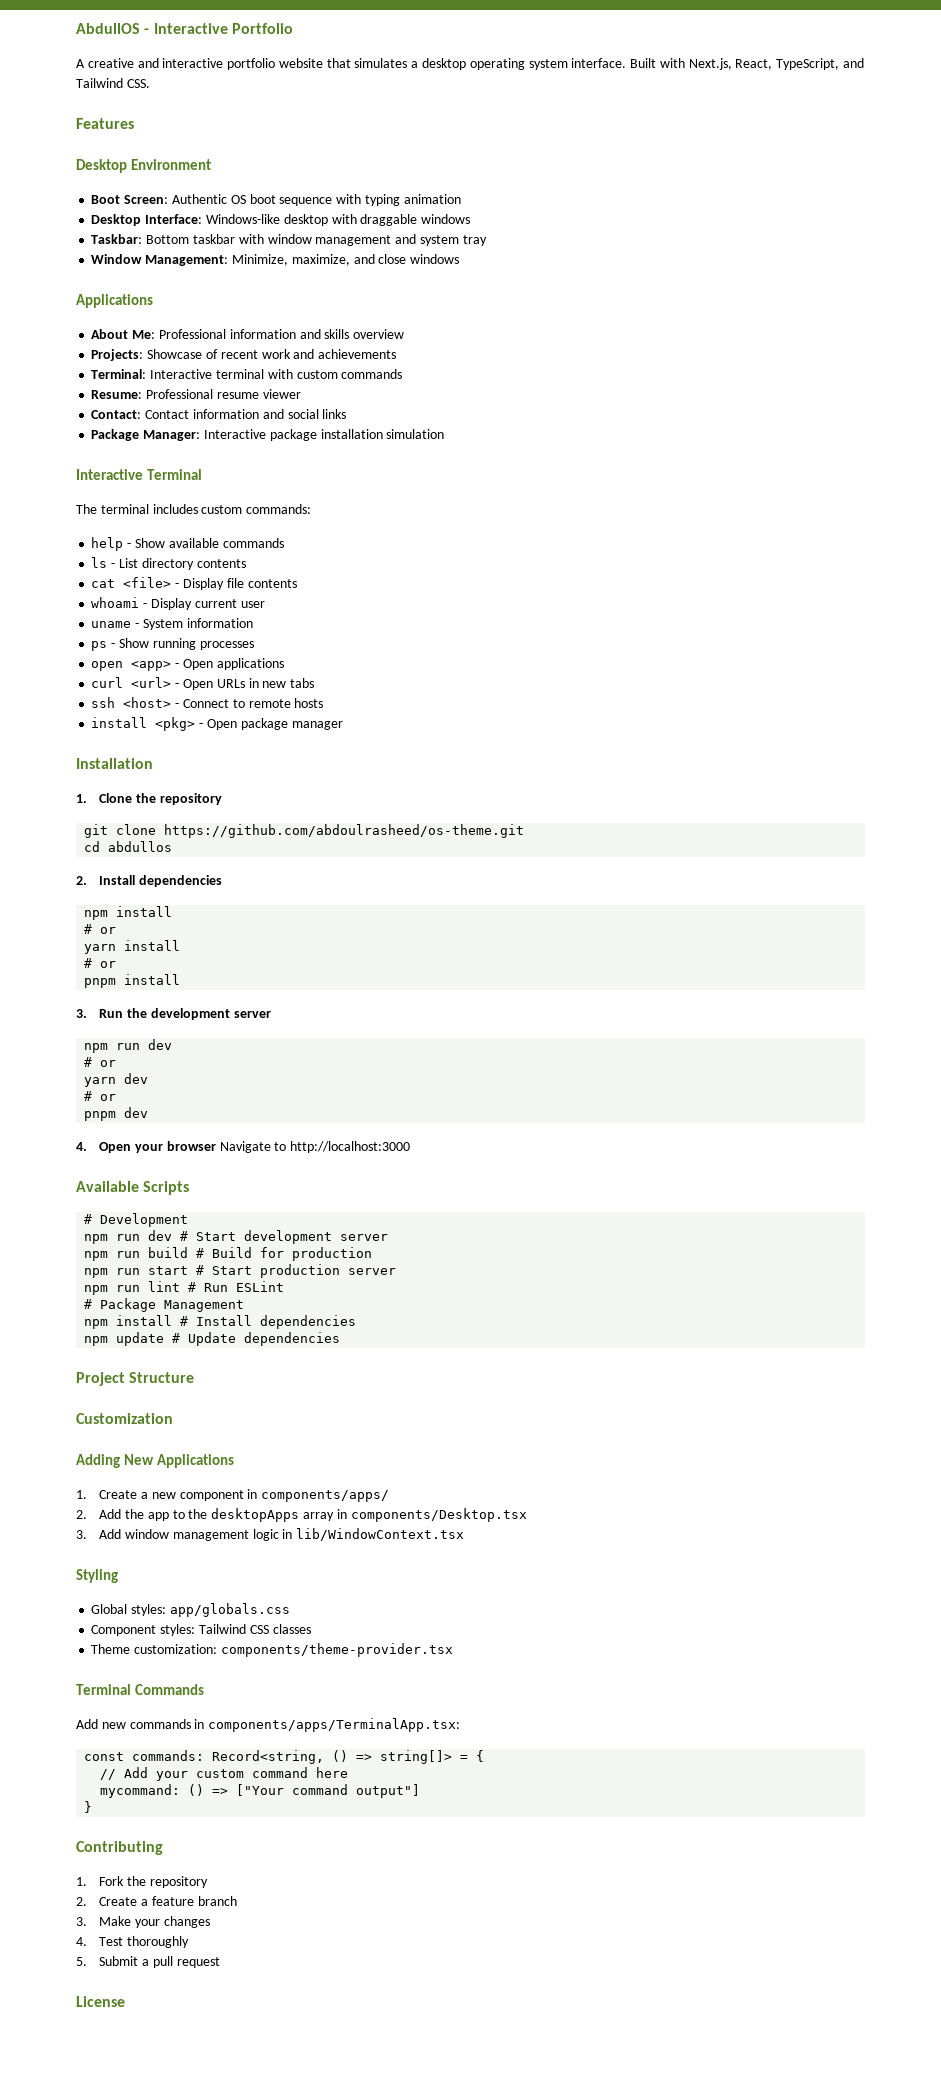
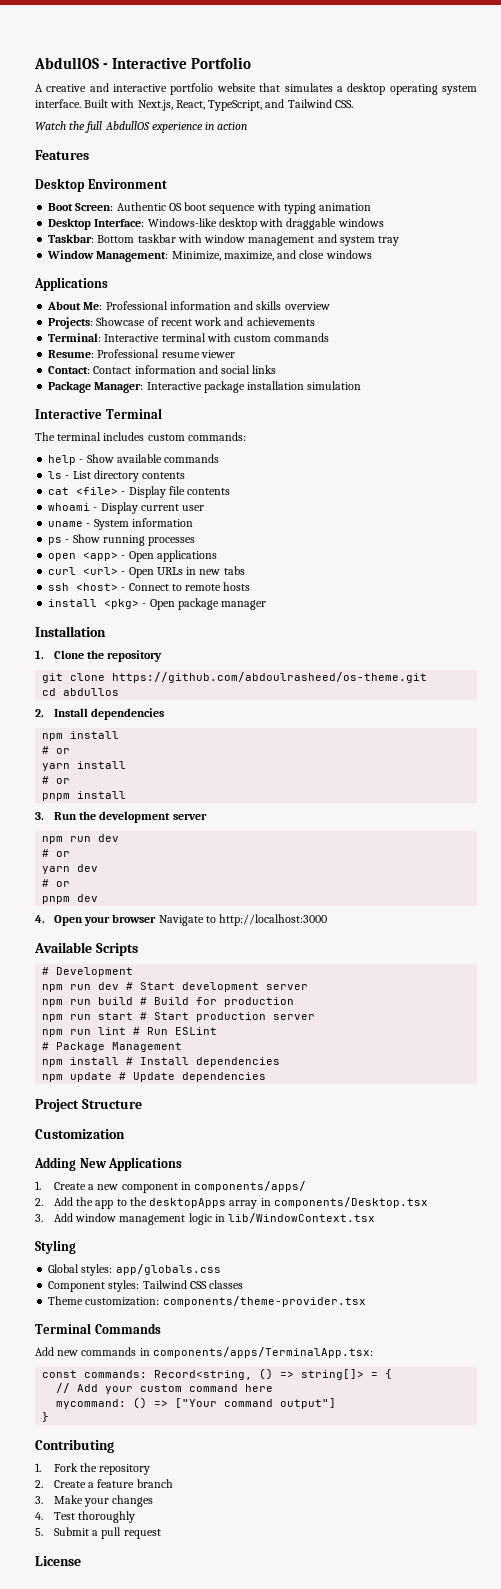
+ Watch the full AbdullOS experience in action

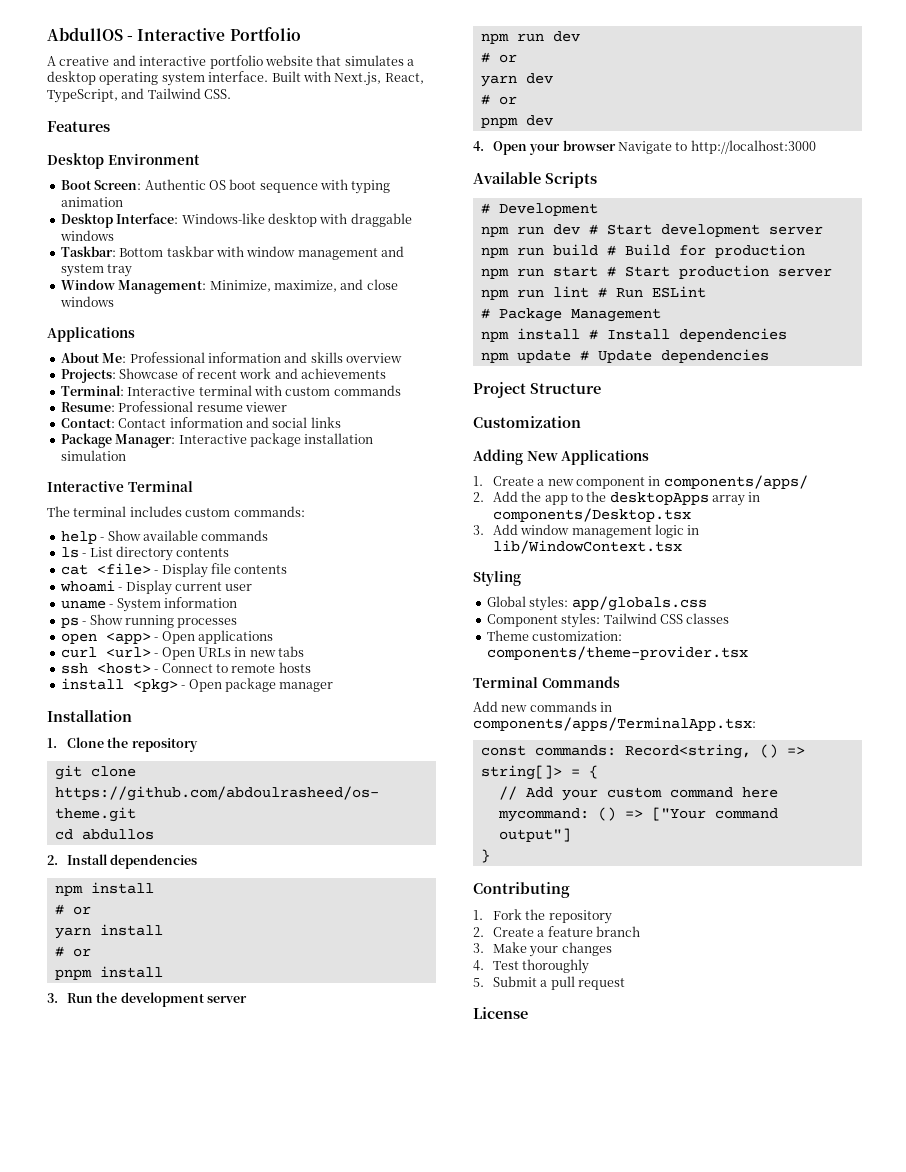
- Watch the full AbdullOS experience in action

